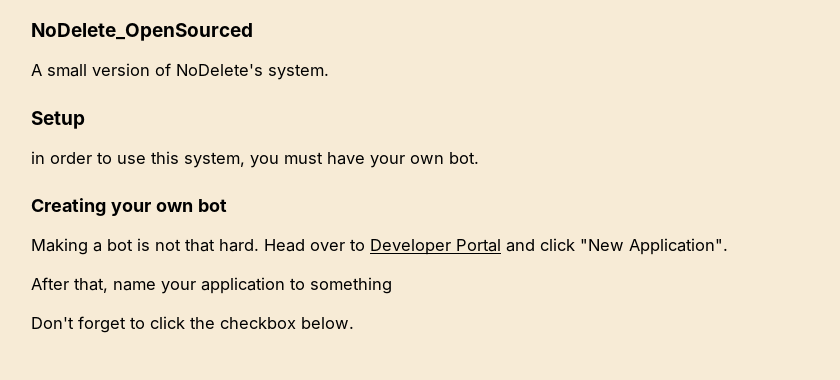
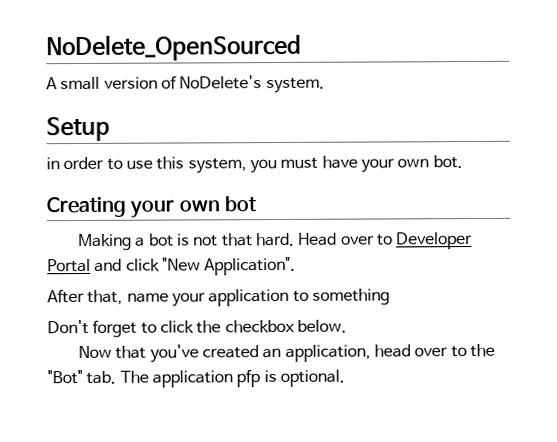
+ Now that you've created an application, head over to the "Bot" tab. The application pfp is optional.

